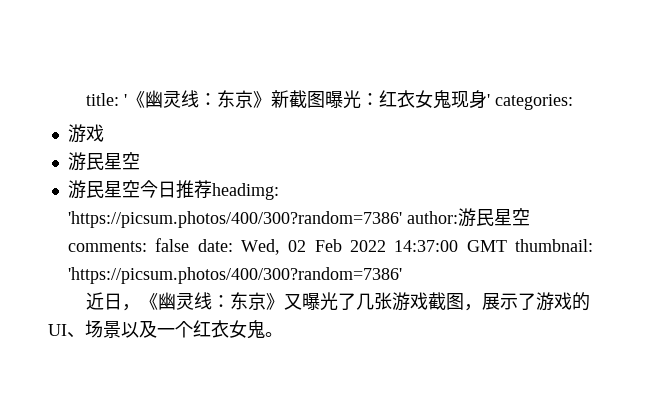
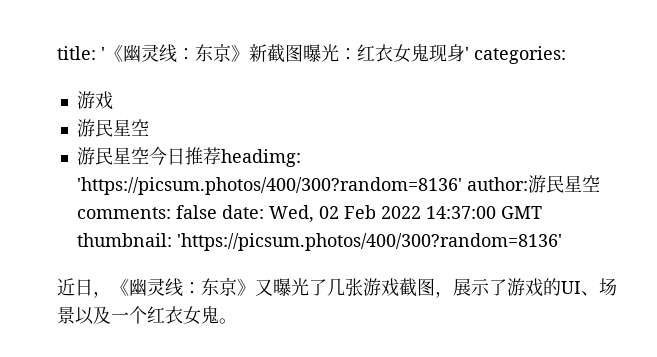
- 游民星空今日推荐headimg: 'https://picsum.photos/400/300?random=7386' author:游民星空comments: false date: Wed, 02 Feb 2022 14:37:00 GMT thumbnail: 'https://picsum.photos/400/300?random=7386'
+ 游民星空今日推荐headimg: 'https://picsum.photos/400/300?random=8136' author:游民星空comments: false date: Wed, 02 Feb 2022 14:37:00 GMT thumbnail: 'https://picsum.photos/400/300?random=8136'

